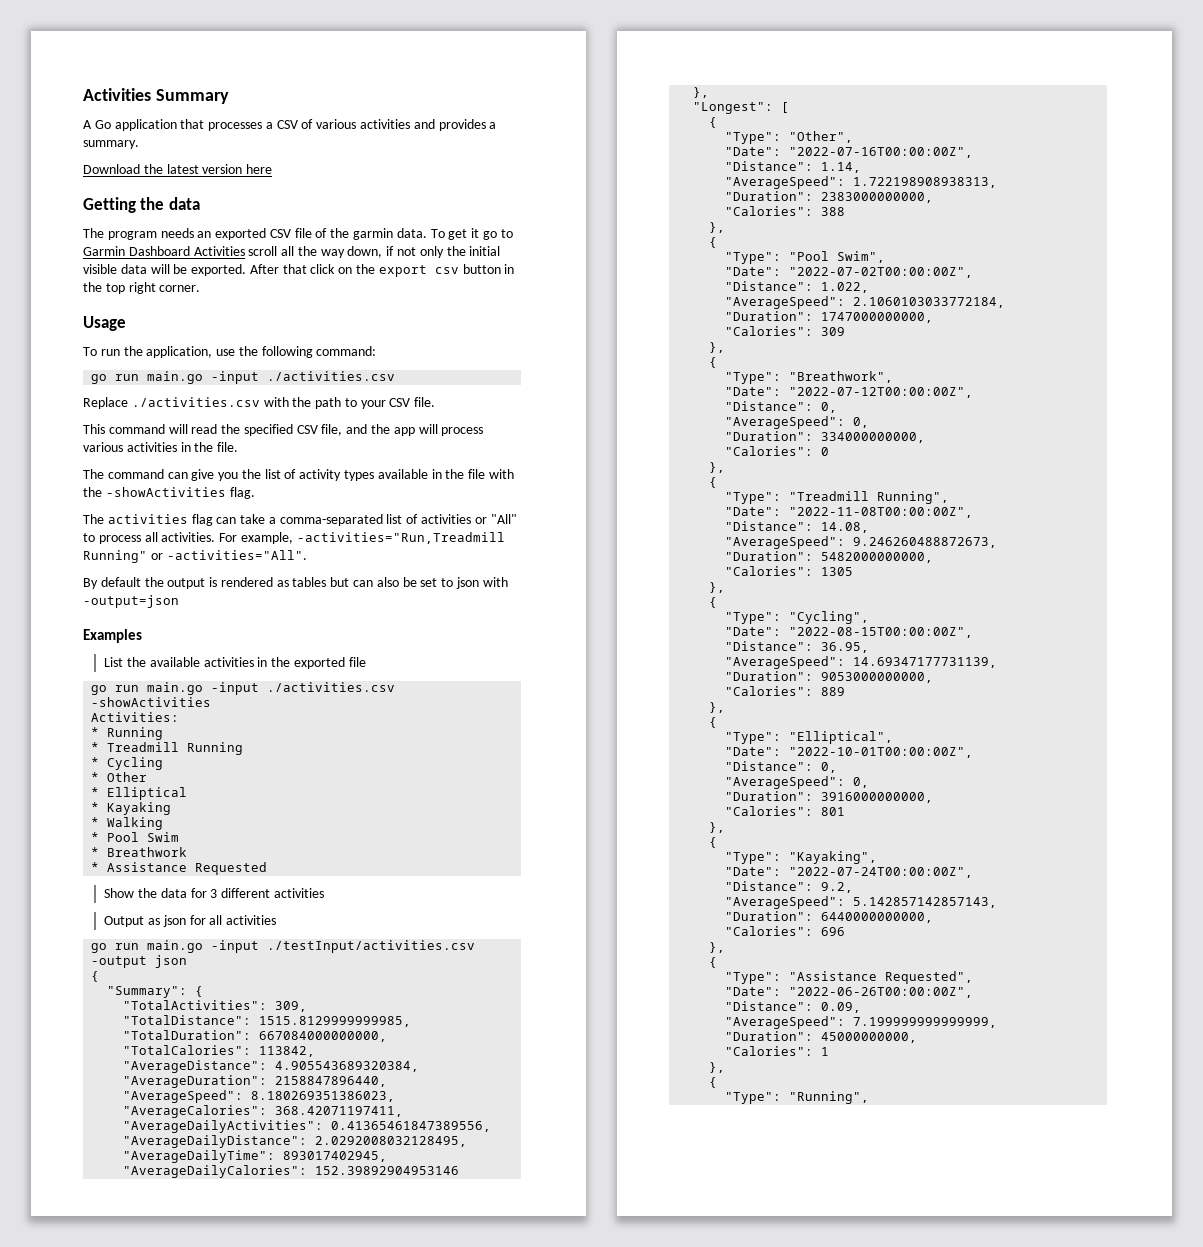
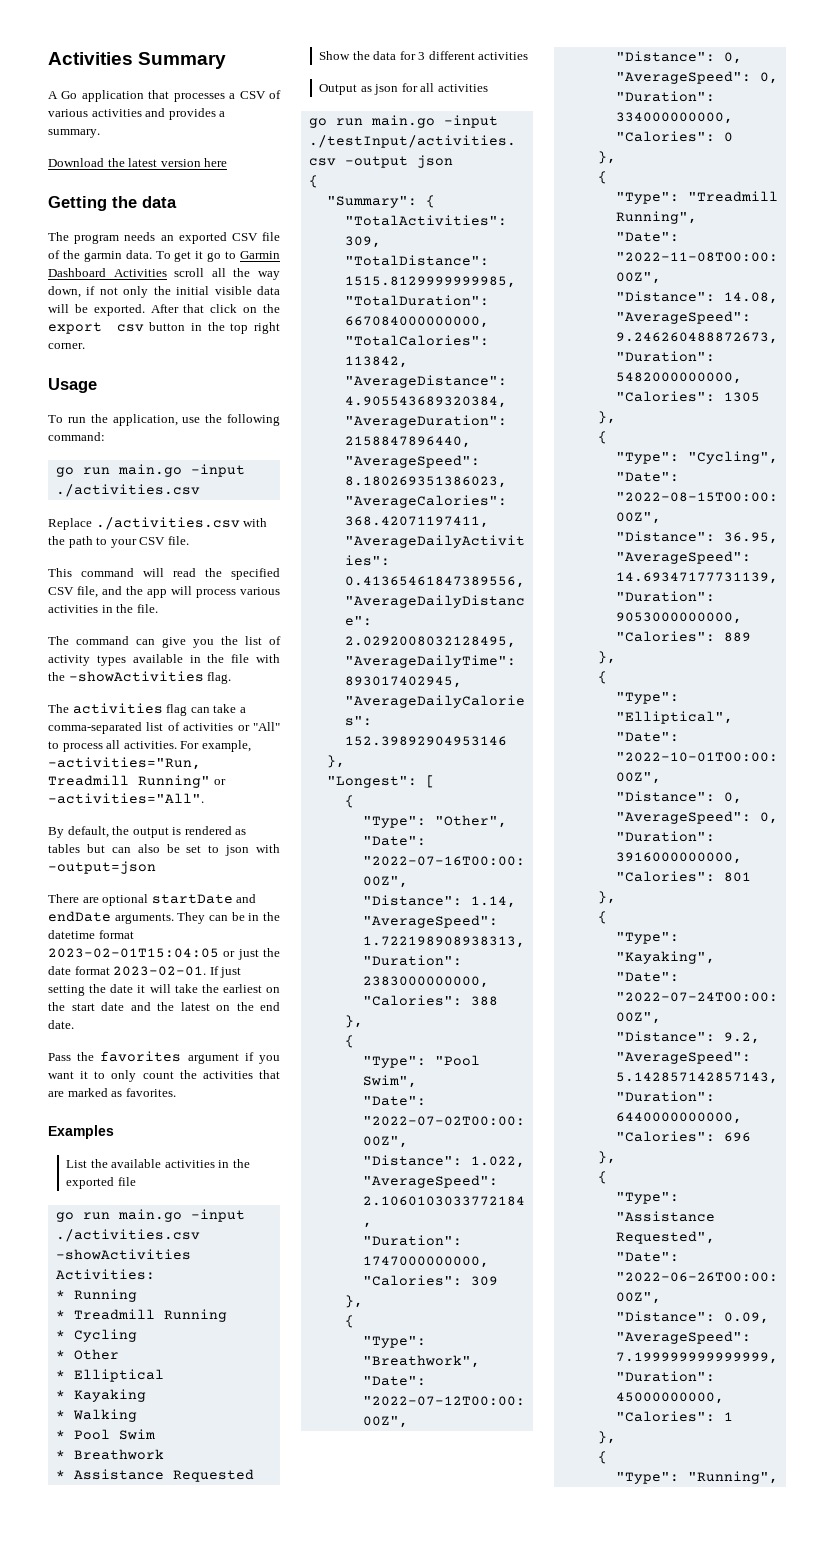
- By default the output is rendered as tables but can also be set to json with -output=json
+ By default, the output is rendered as tables but can also be set to json with -output=json
+ There are optional startDate and endDate arguments. They can be in the datetime format 2023-02-01T15:04:05 or just the date format 2023-02-01. If just setting the date it will take the earliest on the start date and the latest on the end date.
+ Pass the favorites argument if you want it to only count the activities that are marked as favorites.

